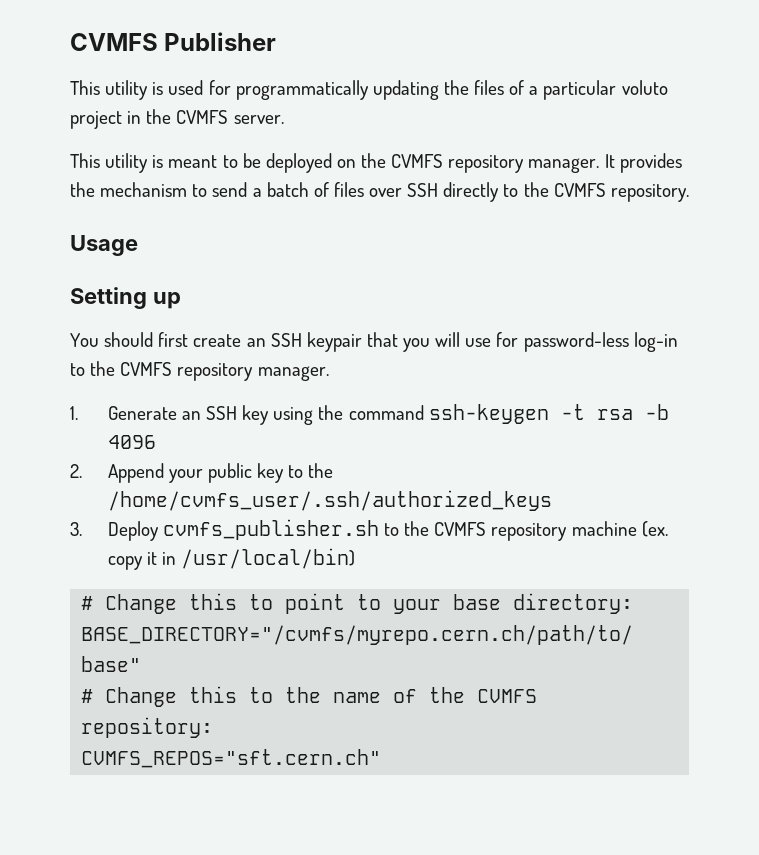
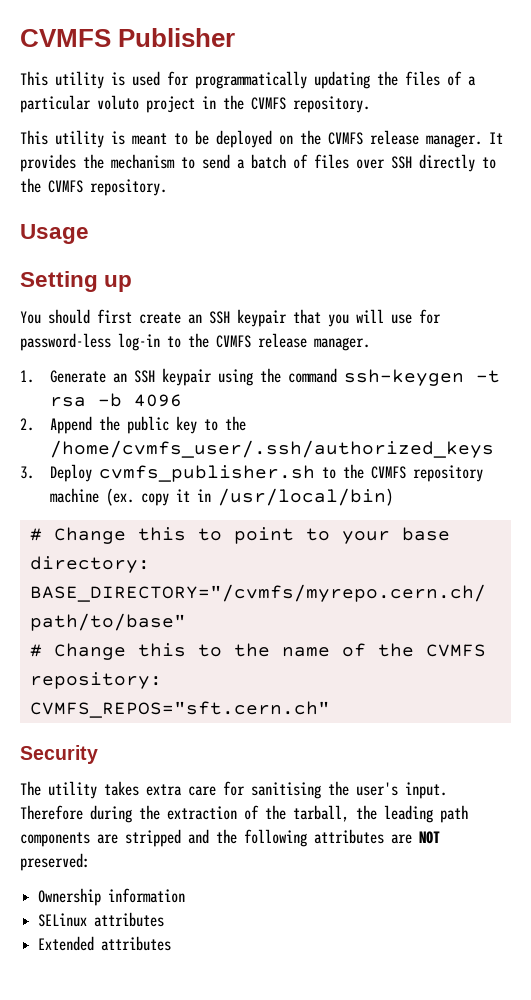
- This utility is used for programmatically updating the files of a particular voluto project in the CVMFS server.
+ This utility is used for programmatically updating the files of a particular voluto project in the CVMFS repository.
- This utility is meant to be deployed on the CVMFS repository manager.
+ This utility is meant to be deployed on the CVMFS release manager.
- You should first create an SSH keypair that you will use for password-less log-in to the CVMFS repository manager.
+ You should first create an SSH keypair that you will use for password-less log-in to the CVMFS release manager.
- 1. Generate an SSH key using the command ssh-keygen -t rsa -b 4096
+ 1. Generate an SSH keypair using the command ssh-keygen -t rsa -b 4096
- 2. Append your public key to the /home/cvmfs_user/.ssh/authorized_keys
+ 2. Append the public key to the /home/cvmfs_user/.ssh/authorized_keys
+ Security
+ The utility takes extra care for sanitising the user's input. Therefore during the extraction of the tarball, the leading path components are stripped and the following attributes are NOT preserved:
+ Ownership information
+ SELinux attributes
+ Extended attributes

